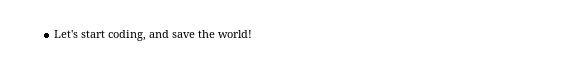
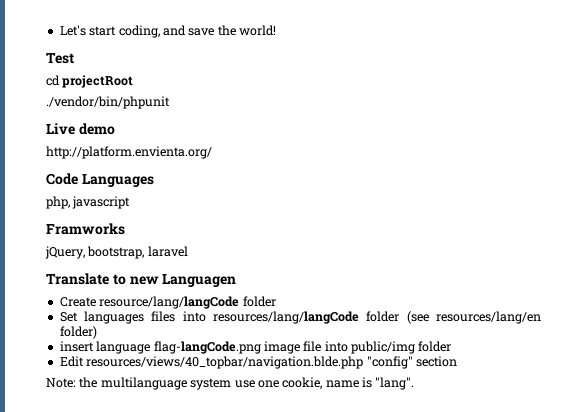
+ Test
+ cd projectRoot
+ ./vendor/bin/phpunit
+ Live demo
+ http://platform.envienta.org/
+ Code Languages
+ php, javascript
+ Framworks
+ jQuery, bootstrap, laravel
+ Translate to new Languagen
+ Create resource/lang/langCode folder
+ Set languages files into resources/lang/langCode folder (see resources/lang/en folder)
+ insert language flag-langCode.png image file into public/img folder
+ Edit resources/views/40_topbar/navigation.blde.php "config" section
+ Note: the multilanguage system use one cookie, name is "lang".

